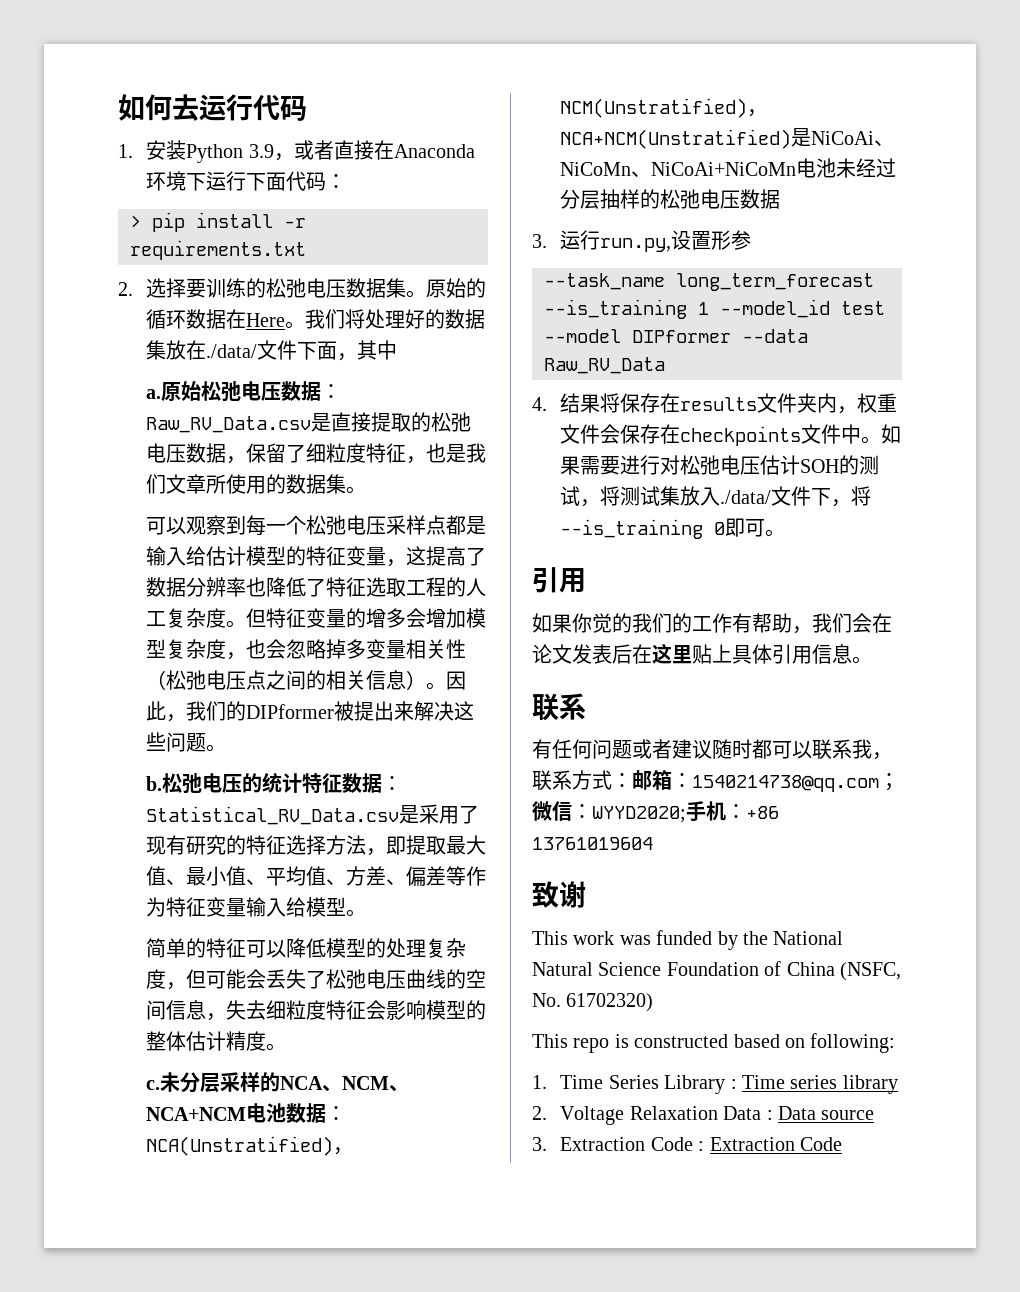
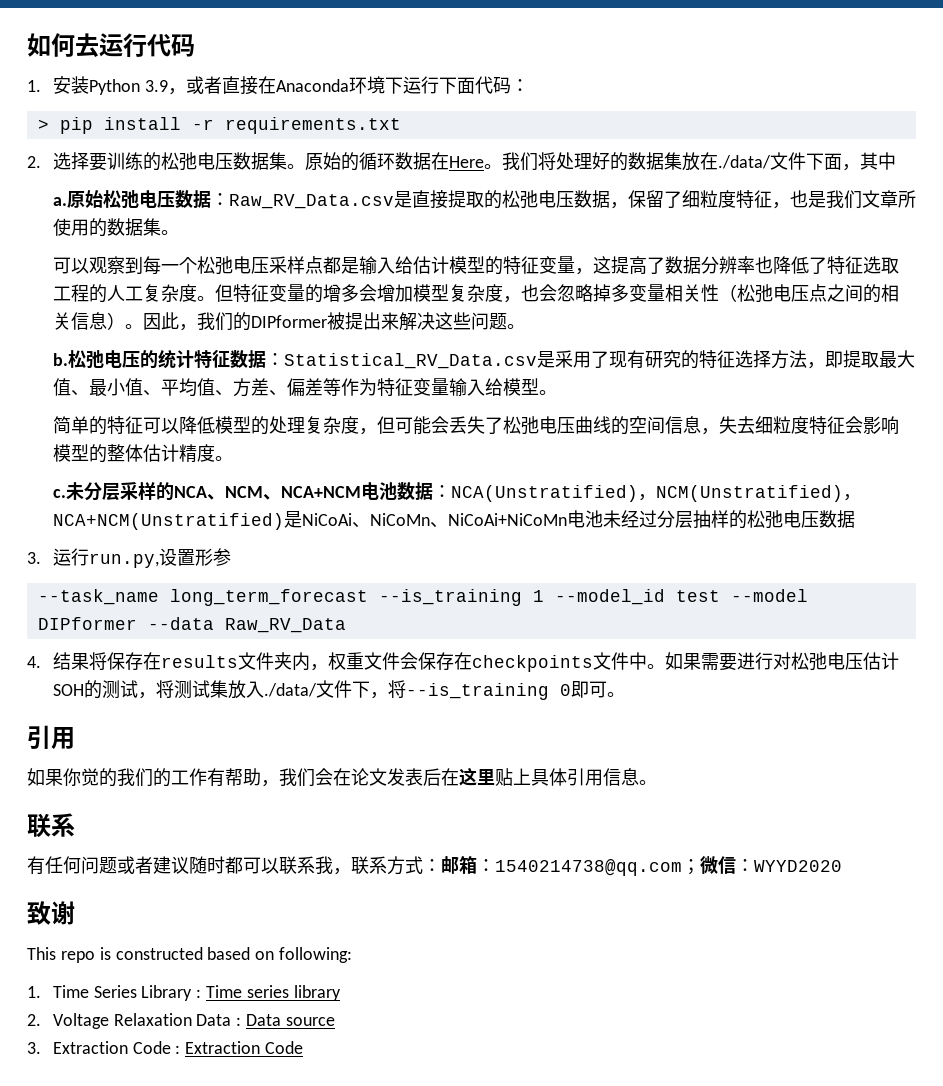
- 有任何问题或者建议随时都可以联系我，联系方式：邮箱：1540214738@qq.com；微信：WYYD2020;手机：+86 13761019604
+ 有任何问题或者建议随时都可以联系我，联系方式：邮箱：1540214738@qq.com；微信：WYYD2020
  致谢
- This work was funded by the National Natural Science Foundation of China (NSFC, No. 61702320)

